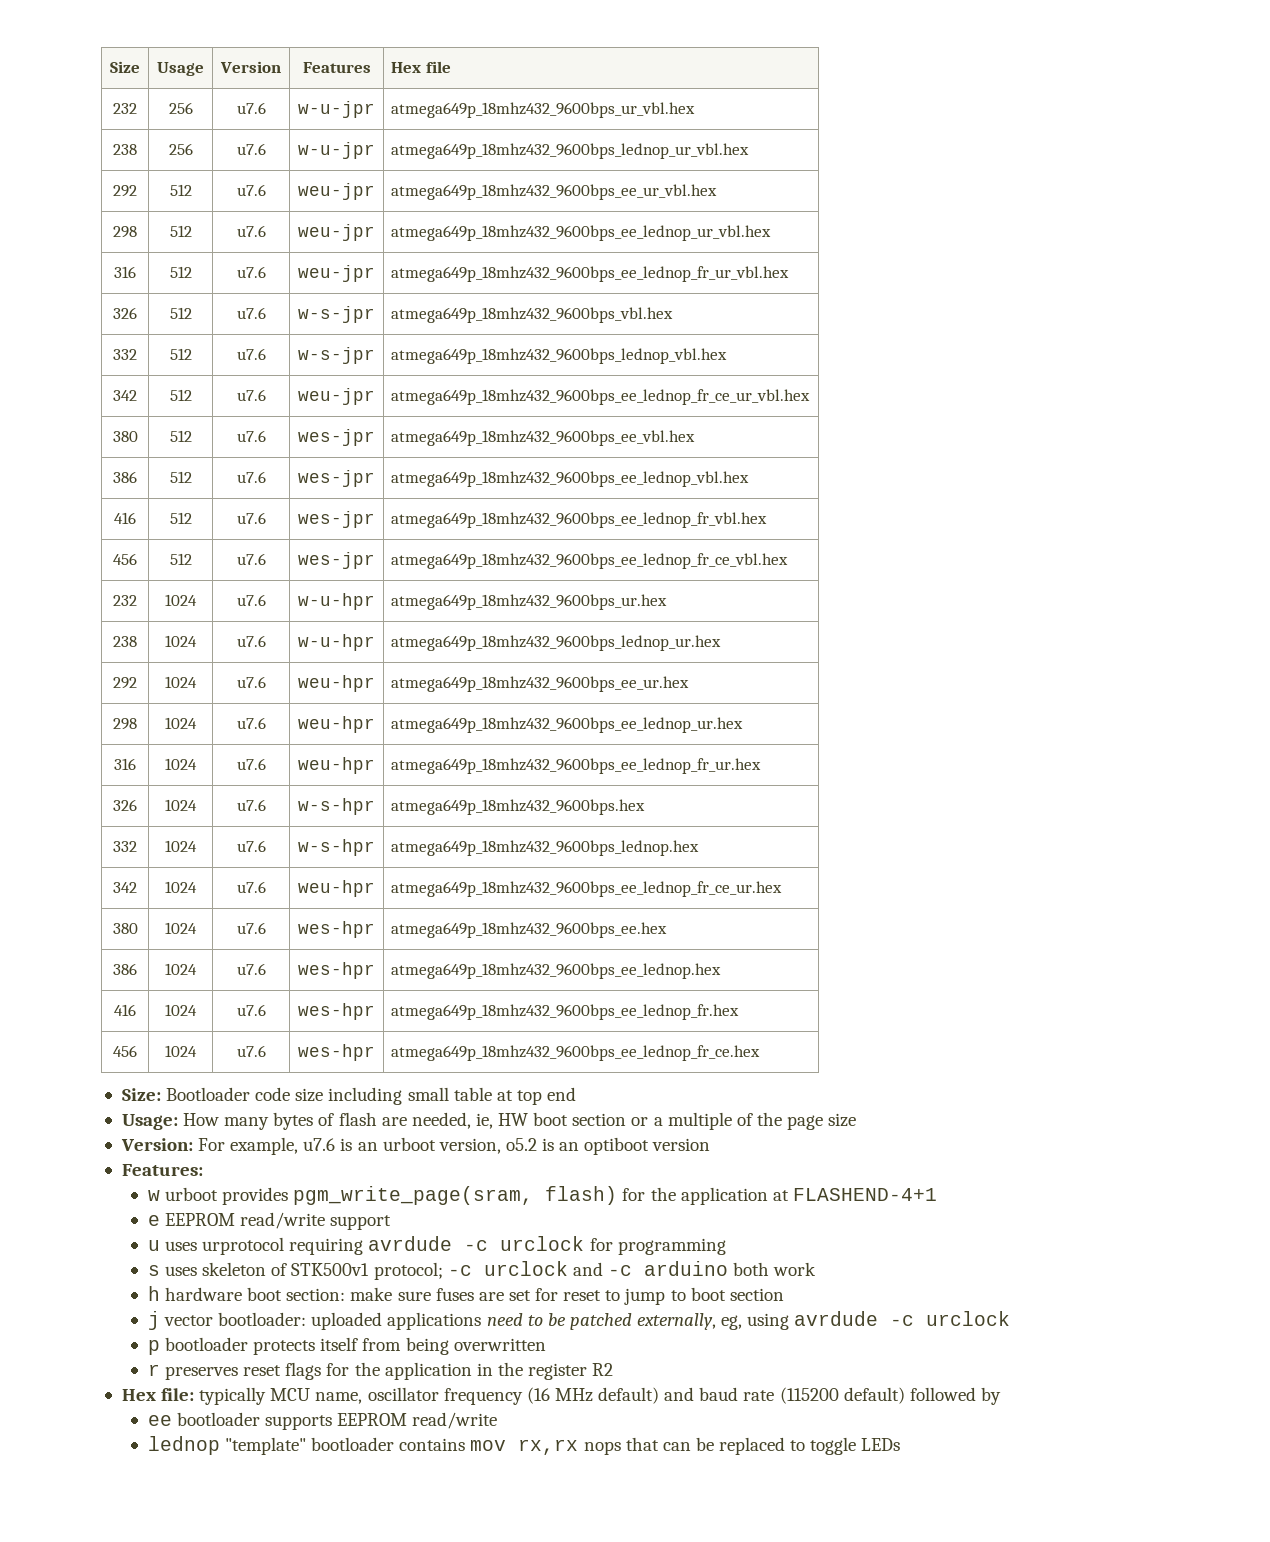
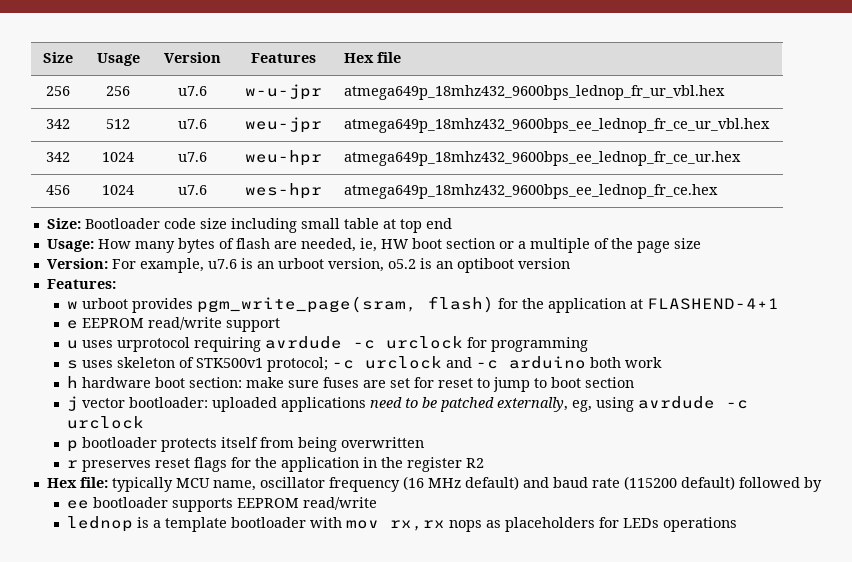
- 232 | 256 | u7.6 | w-u-jpr | atmega649p_18mhz432_9600bps_ur_vbl.hex
- 238 | 256 | u7.6 | w-u-jpr | atmega649p_18mhz432_9600bps_lednop_ur_vbl.hex
- 292 | 512 | u7.6 | weu-jpr | atmega649p_18mhz432_9600bps_ee_ur_vbl.hex
- 298 | 512 | u7.6 | weu-jpr | atmega649p_18mhz432_9600bps_ee_lednop_ur_vbl.hex
- 316 | 512 | u7.6 | weu-jpr | atmega649p_18mhz432_9600bps_ee_lednop_fr_ur_vbl.hex
- 326 | 512 | u7.6 | w-s-jpr | atmega649p_18mhz432_9600bps_vbl.hex
- 332 | 512 | u7.6 | w-s-jpr | atmega649p_18mhz432_9600bps_lednop_vbl.hex
+ 256 | 256 | u7.6 | w-u-jpr | atmega649p_18mhz432_9600bps_lednop_fr_ur_vbl.hex
- 380 | 512 | u7.6 | wes-jpr | atmega649p_18mhz432_9600bps_ee_vbl.hex
- 386 | 512 | u7.6 | wes-jpr | atmega649p_18mhz432_9600bps_ee_lednop_vbl.hex
- 416 | 512 | u7.6 | wes-jpr | atmega649p_18mhz432_9600bps_ee_lednop_fr_vbl.hex
- 456 | 512 | u7.6 | wes-jpr | atmega649p_18mhz432_9600bps_ee_lednop_fr_ce_vbl.hex
- 232 | 1024 | u7.6 | w-u-hpr | atmega649p_18mhz432_9600bps_ur.hex
- 238 | 1024 | u7.6 | w-u-hpr | atmega649p_18mhz432_9600bps_lednop_ur.hex
- 292 | 1024 | u7.6 | weu-hpr | atmega649p_18mhz432_9600bps_ee_ur.hex
- 298 | 1024 | u7.6 | weu-hpr | atmega649p_18mhz432_9600bps_ee_lednop_ur.hex
- 316 | 1024 | u7.6 | weu-hpr | atmega649p_18mhz432_9600bps_ee_lednop_fr_ur.hex
- 326 | 1024 | u7.6 | w-s-hpr | atmega649p_18mhz432_9600bps.hex
- 332 | 1024 | u7.6 | w-s-hpr | atmega649p_18mhz432_9600bps_lednop.hex
- 380 | 1024 | u7.6 | wes-hpr | atmega649p_18mhz432_9600bps_ee.hex
- 386 | 1024 | u7.6 | wes-hpr | atmega649p_18mhz432_9600bps_ee_lednop.hex
- 416 | 1024 | u7.6 | wes-hpr | atmega649p_18mhz432_9600bps_ee_lednop_fr.hex
- lednop "template" bootloader contains mov rx,rx nops that can be replaced to toggle LEDs
+ lednop is a template bootloader with mov rx,rx nops as placeholders for LEDs operations

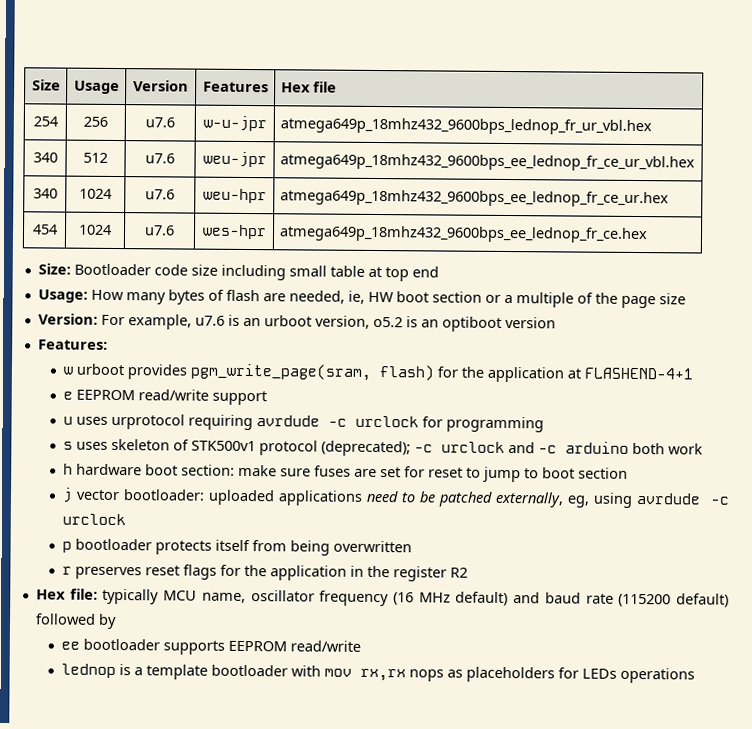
- 256 | 256 | u7.6 | w-u-jpr | atmega649p_18mhz432_9600bps_lednop_fr_ur_vbl.hex
+ 254 | 256 | u7.6 | w-u-jpr | atmega649p_18mhz432_9600bps_lednop_fr_ur_vbl.hex
- 342 | 512 | u7.6 | weu-jpr | atmega649p_18mhz432_9600bps_ee_lednop_fr_ce_ur_vbl.hex
+ 340 | 512 | u7.6 | weu-jpr | atmega649p_18mhz432_9600bps_ee_lednop_fr_ce_ur_vbl.hex
- 342 | 1024 | u7.6 | weu-hpr | atmega649p_18mhz432_9600bps_ee_lednop_fr_ce_ur.hex
+ 340 | 1024 | u7.6 | weu-hpr | atmega649p_18mhz432_9600bps_ee_lednop_fr_ce_ur.hex
- 456 | 1024 | u7.6 | wes-hpr | atmega649p_18mhz432_9600bps_ee_lednop_fr_ce.hex
+ 454 | 1024 | u7.6 | wes-hpr | atmega649p_18mhz432_9600bps_ee_lednop_fr_ce.hex
- s uses skeleton of STK500v1 protocol; -c urclock and -c arduino both work
+ s uses skeleton of STK500v1 protocol (deprecated); -c urclock and -c arduino both work

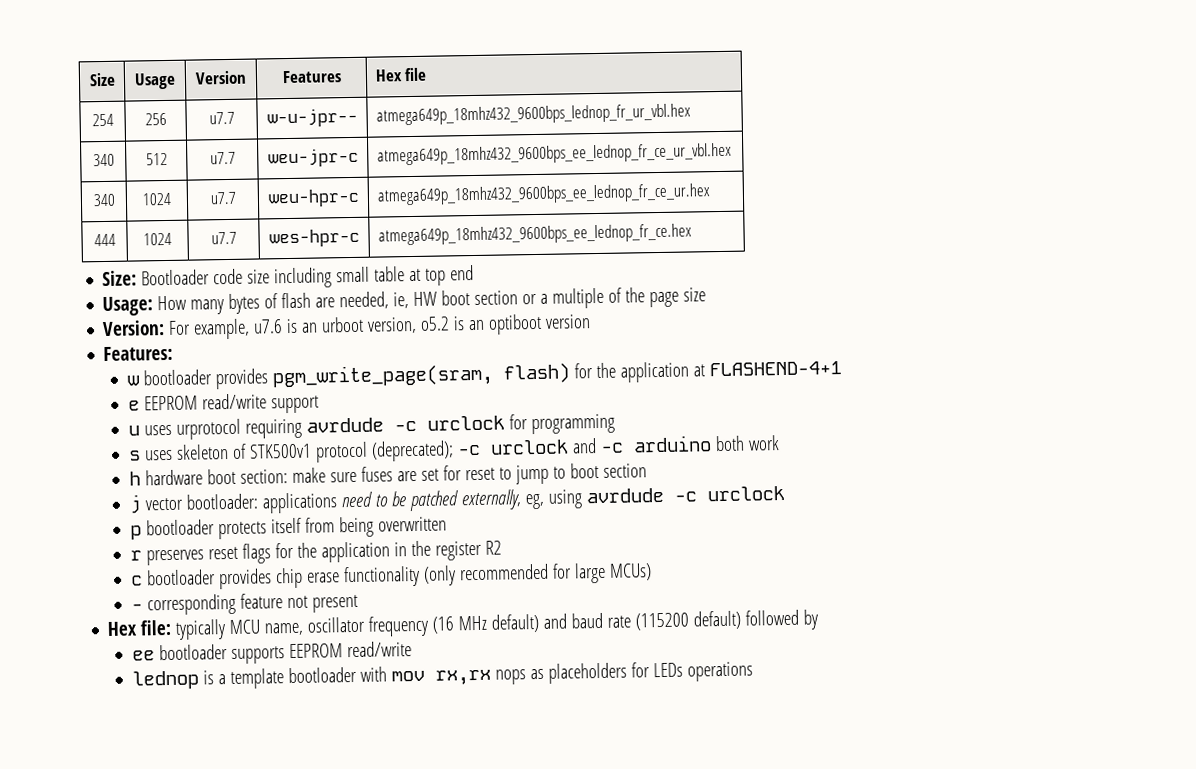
- 254 | 256 | u7.6 | w-u-jpr | atmega649p_18mhz432_9600bps_lednop_fr_ur_vbl.hex
+ 254 | 256 | u7.7 | w-u-jpr-- | atmega649p_18mhz432_9600bps_lednop_fr_ur_vbl.hex
- 340 | 512 | u7.6 | weu-jpr | atmega649p_18mhz432_9600bps_ee_lednop_fr_ce_ur_vbl.hex
+ 340 | 512 | u7.7 | weu-jpr-c | atmega649p_18mhz432_9600bps_ee_lednop_fr_ce_ur_vbl.hex
- 340 | 1024 | u7.6 | weu-hpr | atmega649p_18mhz432_9600bps_ee_lednop_fr_ce_ur.hex
+ 340 | 1024 | u7.7 | weu-hpr-c | atmega649p_18mhz432_9600bps_ee_lednop_fr_ce_ur.hex
- 454 | 1024 | u7.6 | wes-hpr | atmega649p_18mhz432_9600bps_ee_lednop_fr_ce.hex
+ 444 | 1024 | u7.7 | wes-hpr-c | atmega649p_18mhz432_9600bps_ee_lednop_fr_ce.hex
- w urboot provides pgm_write_page(sram, flash) for the application at FLASHEND-4+1
+ w bootloader provides pgm_write_page(sram, flash) for the application at FLASHEND-4+1
- j vector bootloader: uploaded applications need to be patched externally, eg, using avrdude -c urclock
+ j vector bootloader: applications need to be patched externally, eg, using avrdude -c urclock
+ c bootloader provides chip erase functionality (only recommended for large MCUs)
+ - corresponding feature not present

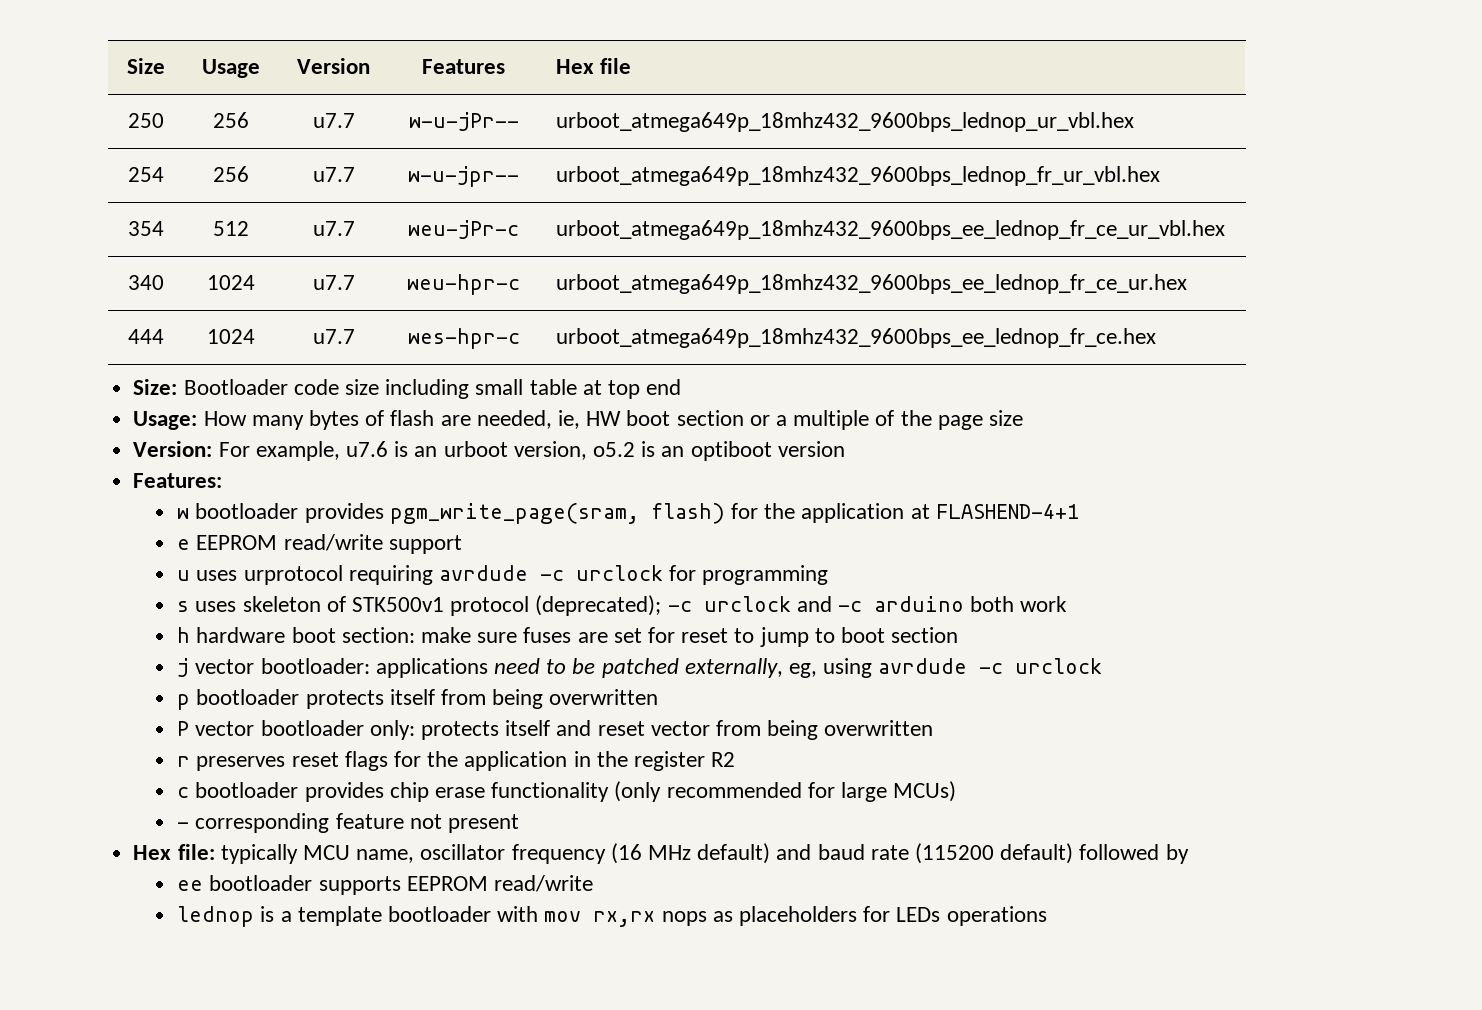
+ 250 | 256 | u7.7 | w-u-jPr-- | urboot_atmega649p_18mhz432_9600bps_lednop_ur_vbl.hex
- 254 | 256 | u7.7 | w-u-jpr-- | atmega649p_18mhz432_9600bps_lednop_fr_ur_vbl.hex
- 340 | 512 | u7.7 | weu-jpr-c | atmega649p_18mhz432_9600bps_ee_lednop_fr_ce_ur_vbl.hex
+ 254 | 256 | u7.7 | w-u-jpr-- | urboot_atmega649p_18mhz432_9600bps_lednop_fr_ur_vbl.hex
+ 354 | 512 | u7.7 | weu-jPr-c | urboot_atmega649p_18mhz432_9600bps_ee_lednop_fr_ce_ur_vbl.hex
- 340 | 1024 | u7.7 | weu-hpr-c | atmega649p_18mhz432_9600bps_ee_lednop_fr_ce_ur.hex
+ 340 | 1024 | u7.7 | weu-hpr-c | urboot_atmega649p_18mhz432_9600bps_ee_lednop_fr_ce_ur.hex
- 444 | 1024 | u7.7 | wes-hpr-c | atmega649p_18mhz432_9600bps_ee_lednop_fr_ce.hex
+ 444 | 1024 | u7.7 | wes-hpr-c | urboot_atmega649p_18mhz432_9600bps_ee_lednop_fr_ce.hex
+ P vector bootloader only: protects itself and reset vector from being overwritten

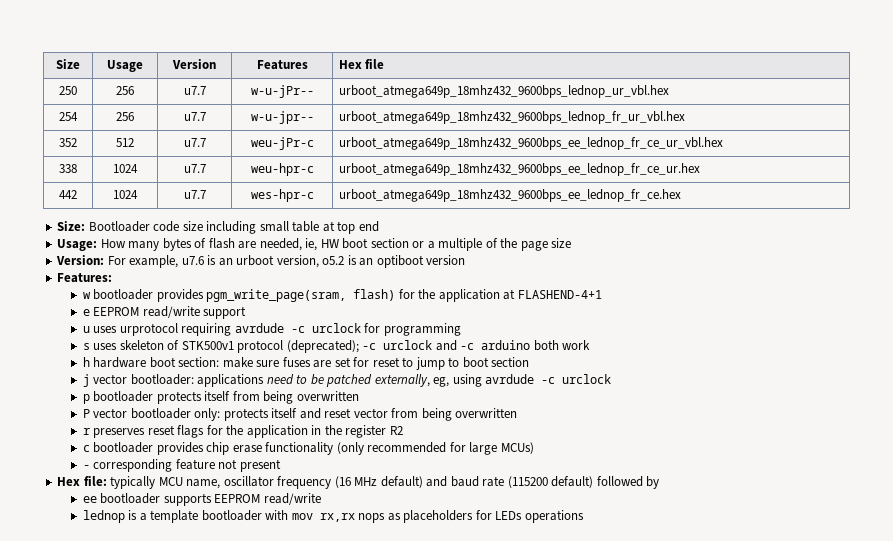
- 354 | 512 | u7.7 | weu-jPr-c | urboot_atmega649p_18mhz432_9600bps_ee_lednop_fr_ce_ur_vbl.hex
+ 352 | 512 | u7.7 | weu-jPr-c | urboot_atmega649p_18mhz432_9600bps_ee_lednop_fr_ce_ur_vbl.hex
- 340 | 1024 | u7.7 | weu-hpr-c | urboot_atmega649p_18mhz432_9600bps_ee_lednop_fr_ce_ur.hex
+ 338 | 1024 | u7.7 | weu-hpr-c | urboot_atmega649p_18mhz432_9600bps_ee_lednop_fr_ce_ur.hex
- 444 | 1024 | u7.7 | wes-hpr-c | urboot_atmega649p_18mhz432_9600bps_ee_lednop_fr_ce.hex
+ 442 | 1024 | u7.7 | wes-hpr-c | urboot_atmega649p_18mhz432_9600bps_ee_lednop_fr_ce.hex

